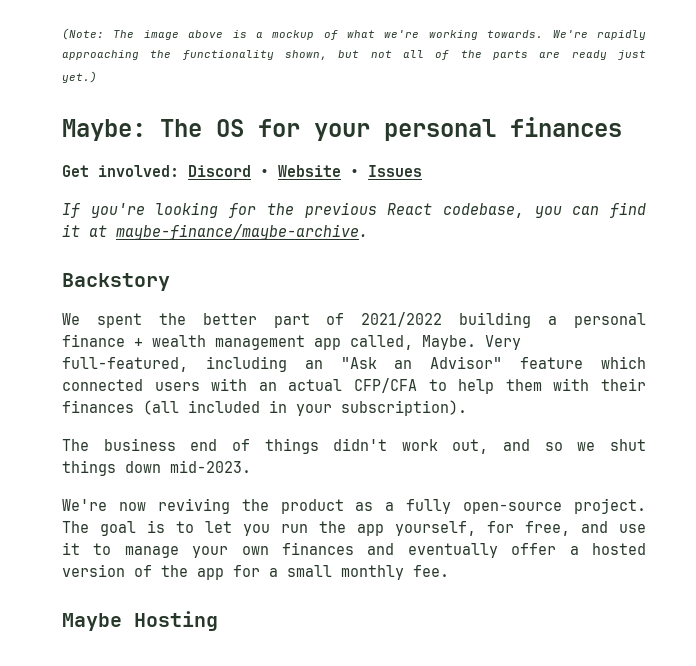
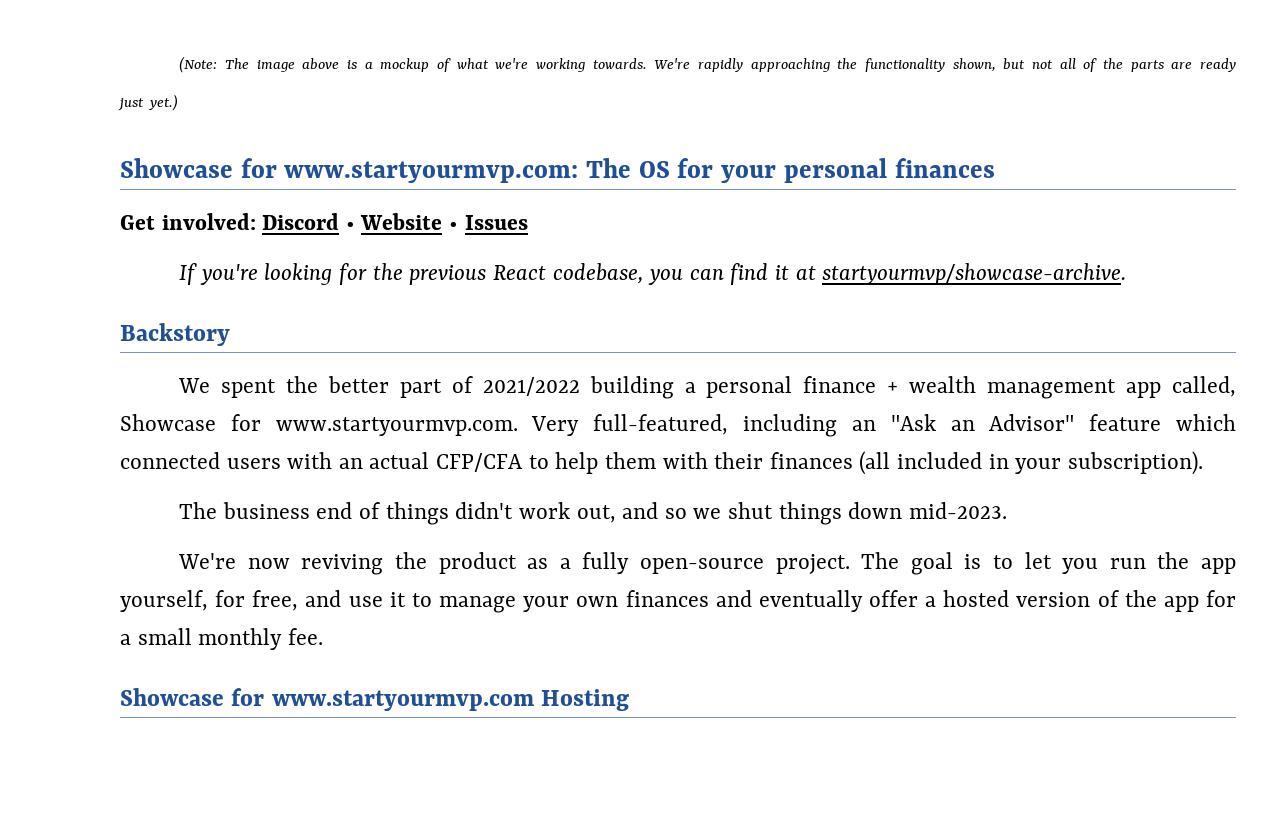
- Maybe: The OS for your personal finances
+ Showcase for www.startyourmvp.com: The OS for your personal finances
- If you're looking for the previous React codebase, you can find it at maybe-finance/maybe-archive.
+ If you're looking for the previous React codebase, you can find it at startyourmvp/showcase-archive.
- We spent the better part of 2021/2022 building a personal finance + wealth management app called, Maybe. Very full-featured, including an "Ask an Advisor" feature which connected users with an actual CFP/CFA to help them with their finances (all included in your subscription).
+ We spent the better part of 2021/2022 building a personal finance + wealth management app called, Showcase for www.startyourmvp.com. Very full-featured, including an "Ask an Advisor" feature which connected users with an actual CFP/CFA to help them with their finances (all included in your subscription).
- Maybe Hosting
+ Showcase for www.startyourmvp.com Hosting

